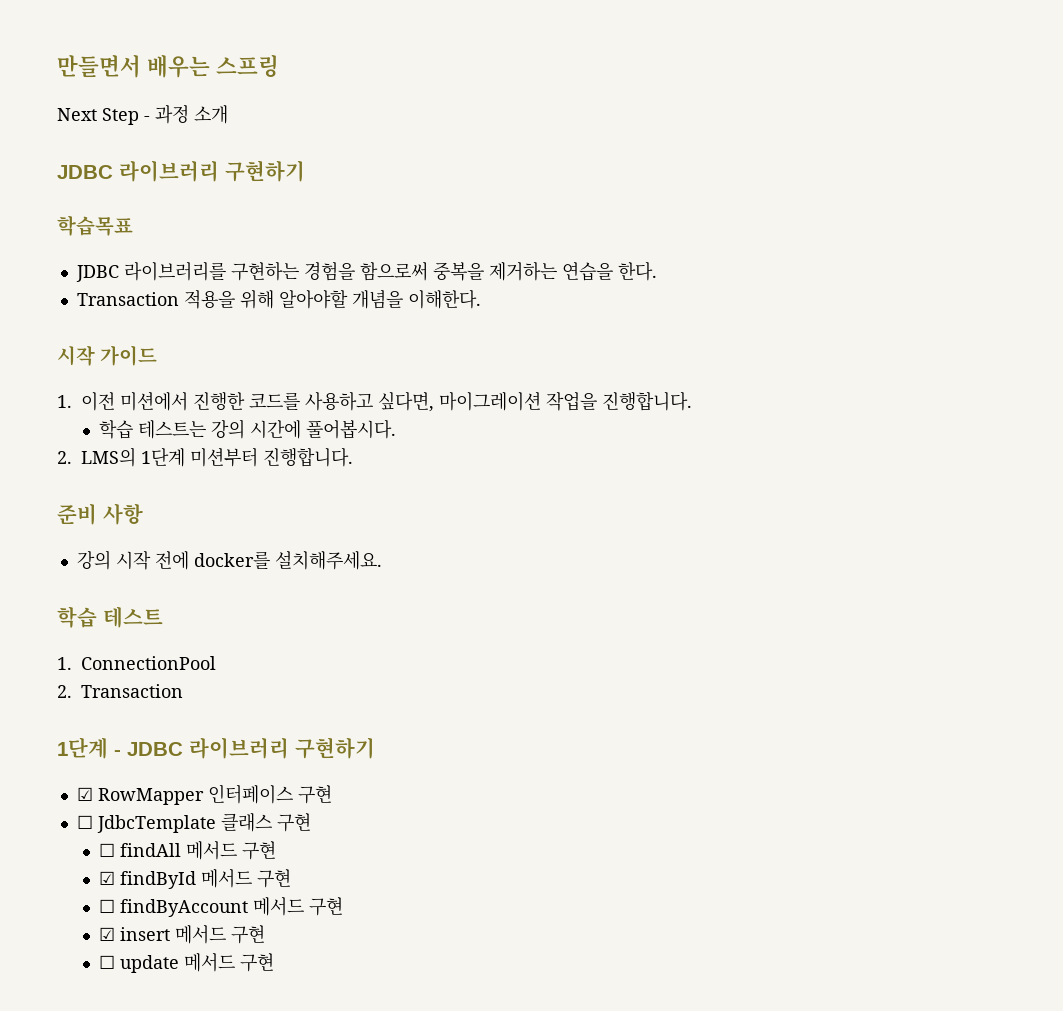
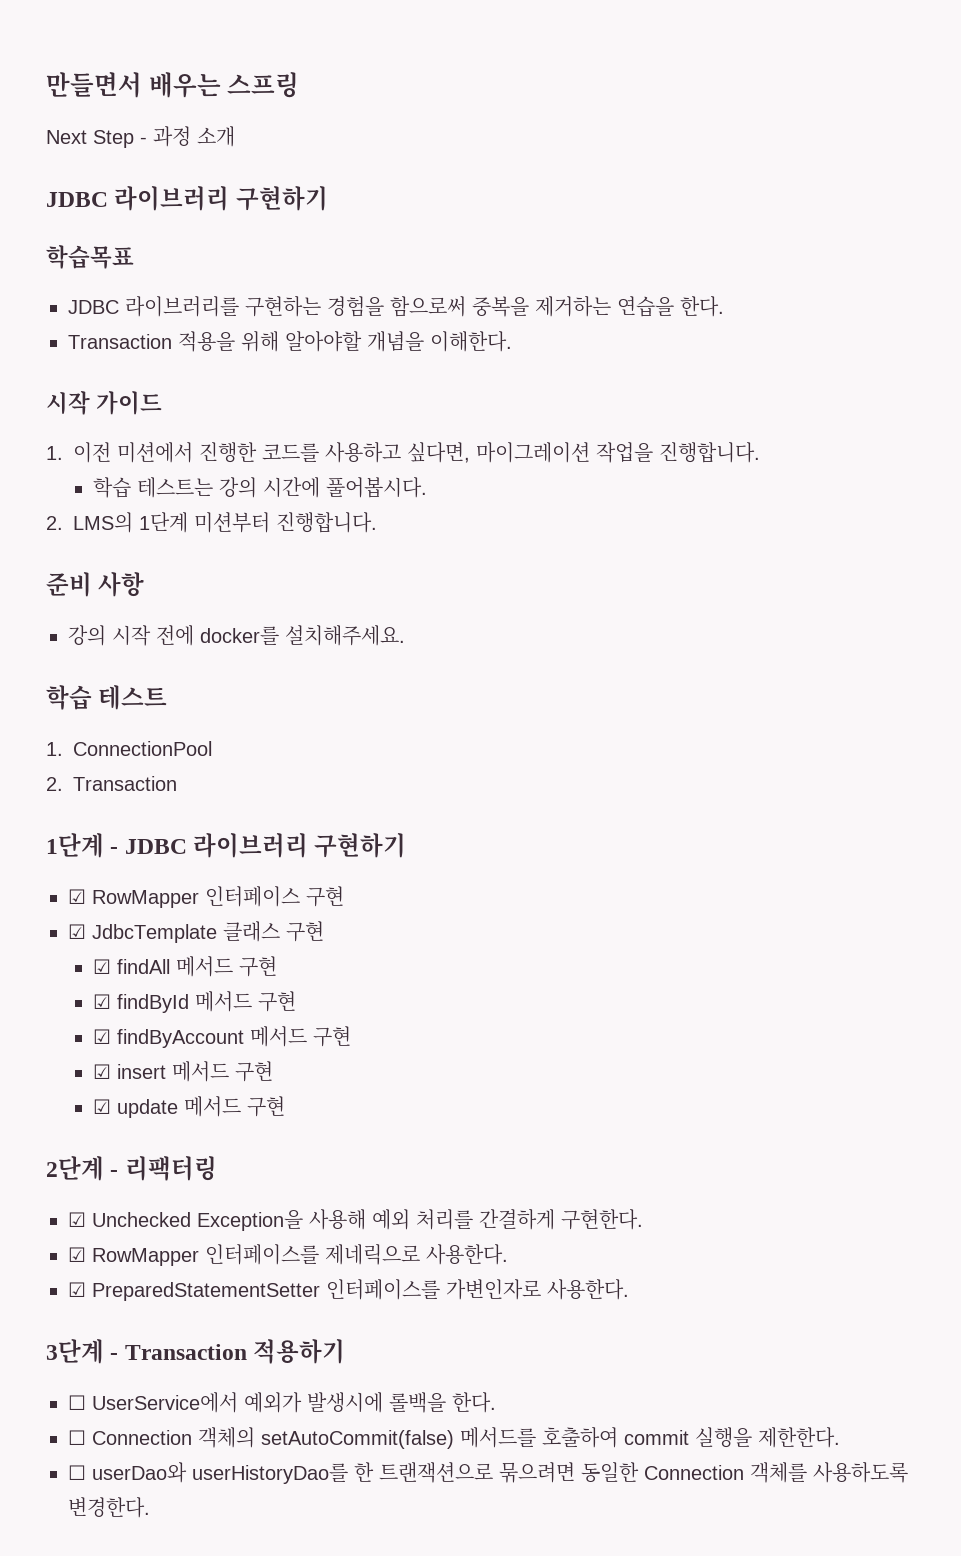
- ☐ JdbcTemplate 클래스 구현
+ ☑ JdbcTemplate 클래스 구현
- ☐ findAll 메서드 구현
+ ☑ findAll 메서드 구현
- ☐ findByAccount 메서드 구현
+ ☑ findByAccount 메서드 구현
- ☐ update 메서드 구현
+ ☑ update 메서드 구현
+ 2단계 - 리팩터링
+ ☑ Unchecked Exception을 사용해 예외 처리를 간결하게 구현한다.
+ ☑ RowMapper 인터페이스를 제네릭으로 사용한다.
+ ☑ PreparedStatementSetter 인터페이스를 가변인자로 사용한다.
+ 3단계 - Transaction 적용하기
+ ☐ UserService에서 예외가 발생시에 롤백을 한다.
+ ☐ Connection 객체의 setAutoCommit(false) 메서드를 호출하여 commit 실행을 제한한다.
+ ☐ userDao와 userHistoryDao를 한 트랜잭션으로 묶으려면 동일한 Connection 객체를 사용하도록 변경한다.

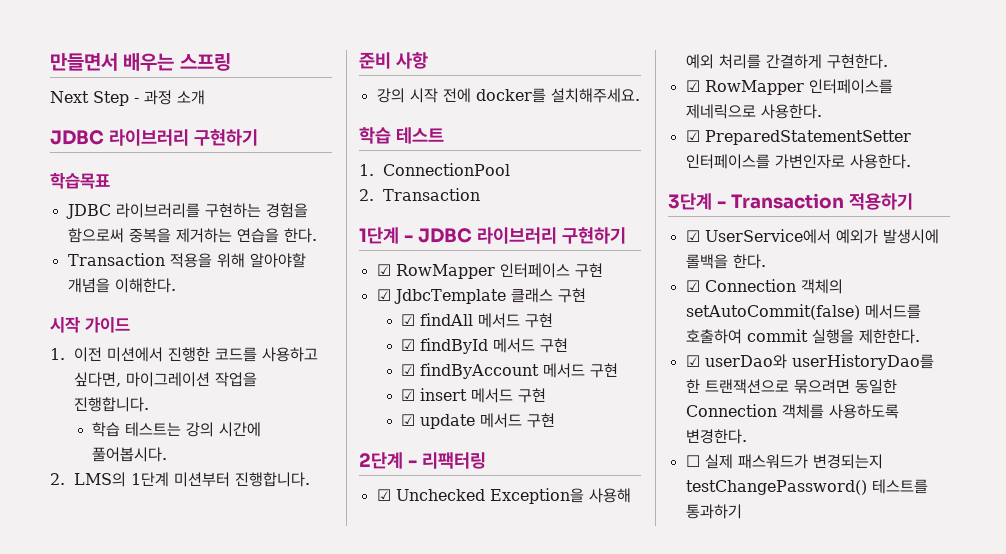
- ☐ UserService에서 예외가 발생시에 롤백을 한다.
+ ☑ UserService에서 예외가 발생시에 롤백을 한다.
- ☐ Connection 객체의 setAutoCommit(false) 메서드를 호출하여 commit 실행을 제한한다.
+ ☑ Connection 객체의 setAutoCommit(false) 메서드를 호출하여 commit 실행을 제한한다.
- ☐ userDao와 userHistoryDao를 한 트랜잭션으로 묶으려면 동일한 Connection 객체를 사용하도록 변경한다.
+ ☑ userDao와 userHistoryDao를 한 트랜잭션으로 묶으려면 동일한 Connection 객체를 사용하도록 변경한다.
+ ☐ 실제 패스워드가 변경되는지 testChangePassword() 테스트를 통과하기

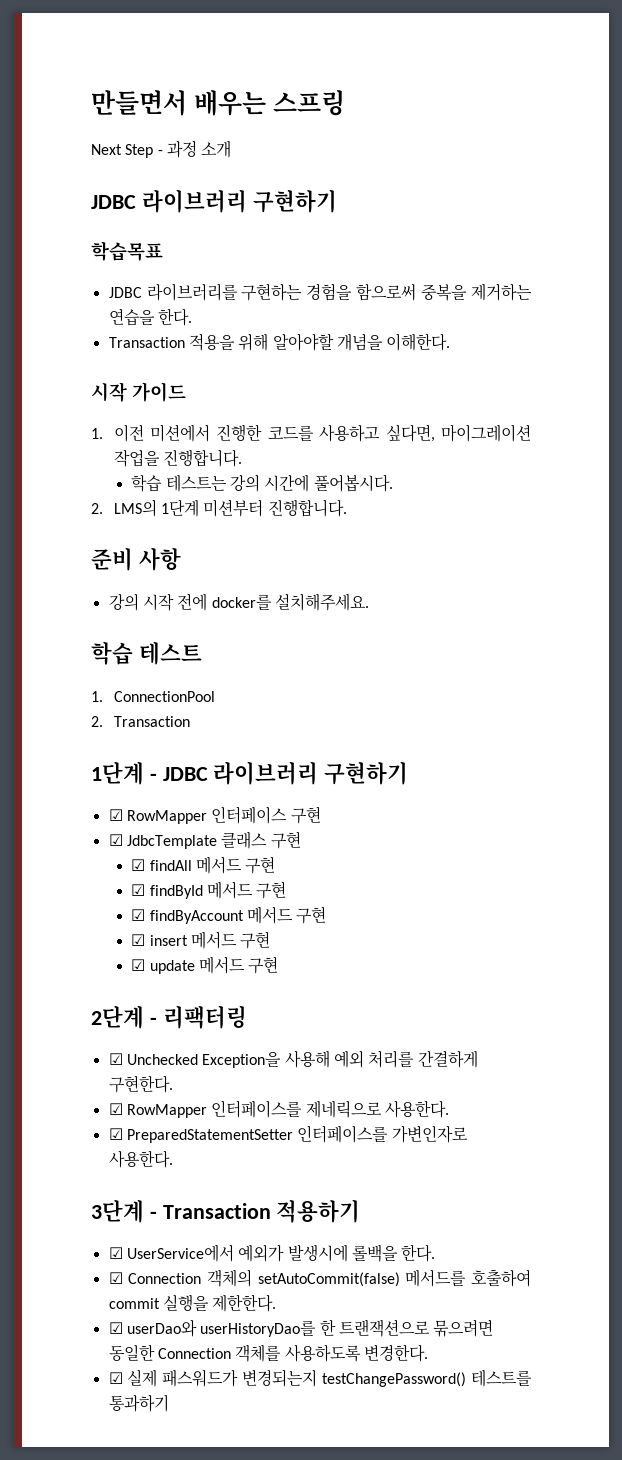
- ☐ 실제 패스워드가 변경되는지 testChangePassword() 테스트를 통과하기
+ ☑ 실제 패스워드가 변경되는지 testChangePassword() 테스트를 통과하기

